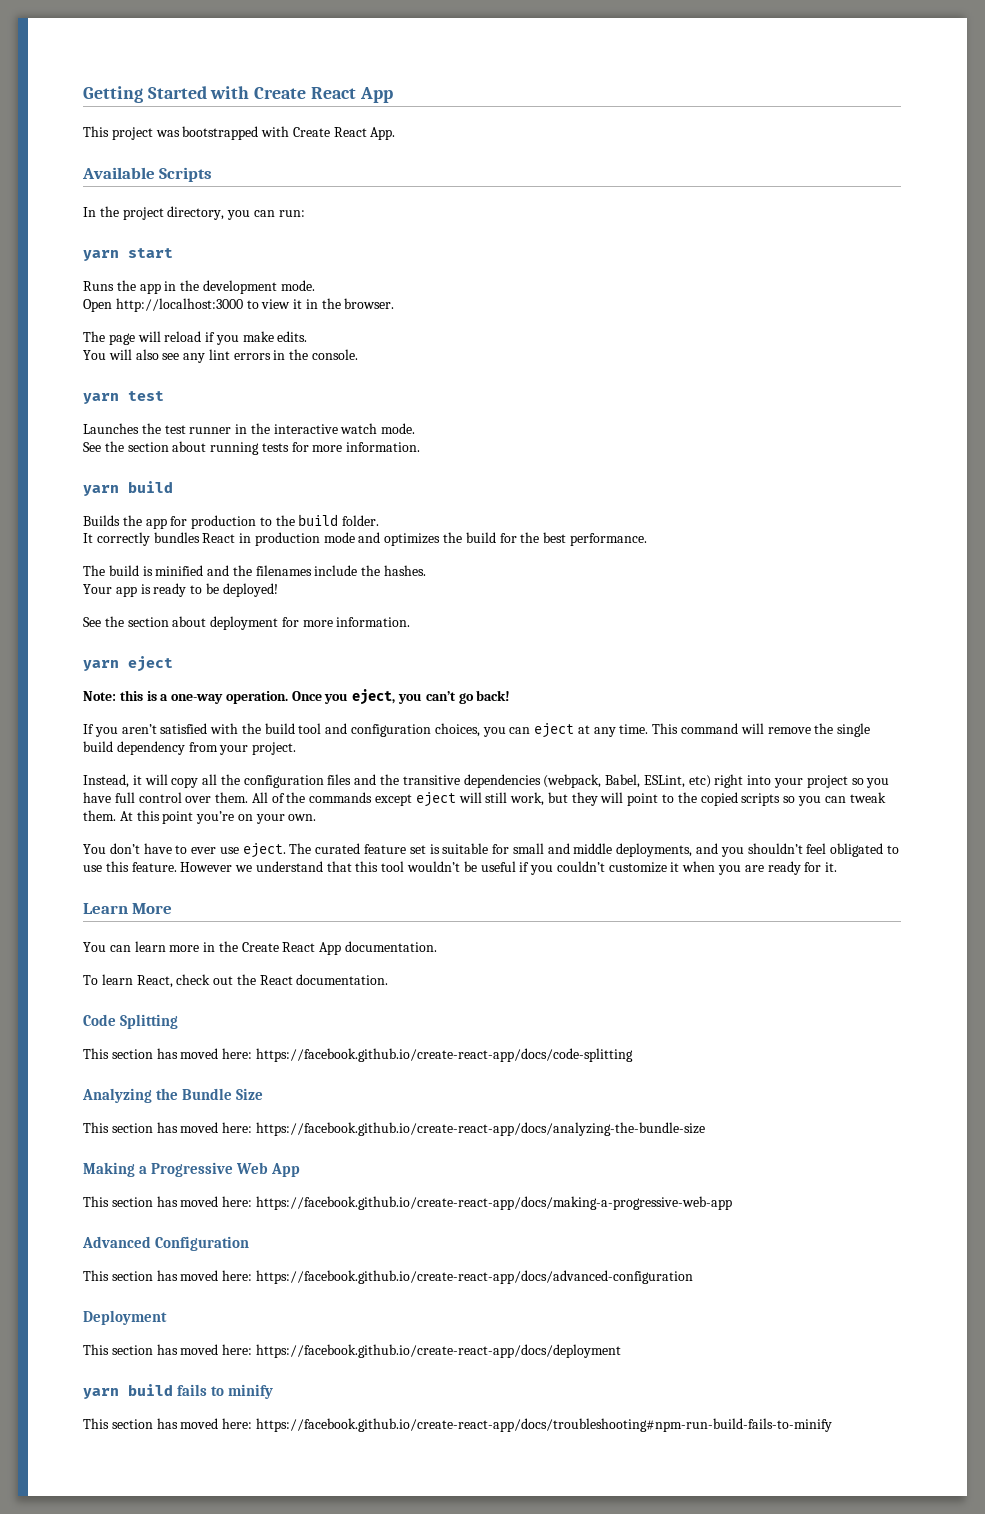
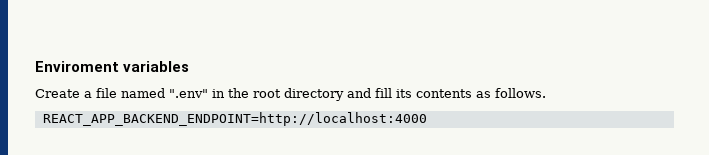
- Getting Started with Create React App
- This project was bootstrapped with Create React App.
- Available Scripts
- In the project directory, you can run:
- yarn start
- Runs the app in the development mode.
- Open http://localhost:3000 to view it in the browser.
- The page will reload if you make edits.
- You will also see any lint errors in the console.
- yarn test
- Launches the test runner in the interactive watch mode.
- See the section about running tests for more information.
- yarn build
- Builds the app for production to the build folder.
- It correctly bundles React in production mode and optimizes the build for the best performance.
- The build is minified and the filenames include the hashes.
- Your app is ready to be deployed!
- See the section about deployment for more information.
- yarn eject
- Note: this is a one-way operation. Once you eject, you can’t go back!
- If you aren’t satisfied with the build tool and configuration choices, you can eject at any time. This command will remove the single build dependency from your project.
- Instead, it will copy all the configuration files and the transitive dependencies (webpack, Babel, ESLint, etc) right into your project so you have full control over them. All of the commands except eject will still work, but they will point to the copied scripts so you can tweak them. At this point you’re on your own.
- You don’t have to ever use eject. The curated feature set is suitable for small and middle deployments, and you shouldn’t feel obligated to use this feature. However we understand that this tool wouldn’t be useful if you couldn’t customize it when you are ready for it.
- Learn More
- You can learn more in the Create React App documentation.
- To learn React, check out the React documentation.
- Code Splitting
- This section has moved here: https://facebook.github.io/create-react-app/docs/code-splitting
- Analyzing the Bundle Size
- This section has moved here: https://facebook.github.io/create-react-app/docs/analyzing-the-bundle-size
- Making a Progressive Web App
- This section has moved here: https://facebook.github.io/create-react-app/docs/making-a-progressive-web-app
- Advanced Configuration
- This section has moved here: https://facebook.github.io/create-react-app/docs/advanced-configuration
- Deployment
- This section has moved here: https://facebook.github.io/create-react-app/docs/deployment
- yarn build fails to minify
- This section has moved here: https://facebook.github.io/create-react-app/docs/troubleshooting#npm-run-build-fails-to-minify
+ Enviroment variables
+ Create a file named ".env" in the root directory and fill its contents as follows.
+ REACT_APP_BACKEND_ENDPOINT=http://localhost:4000

